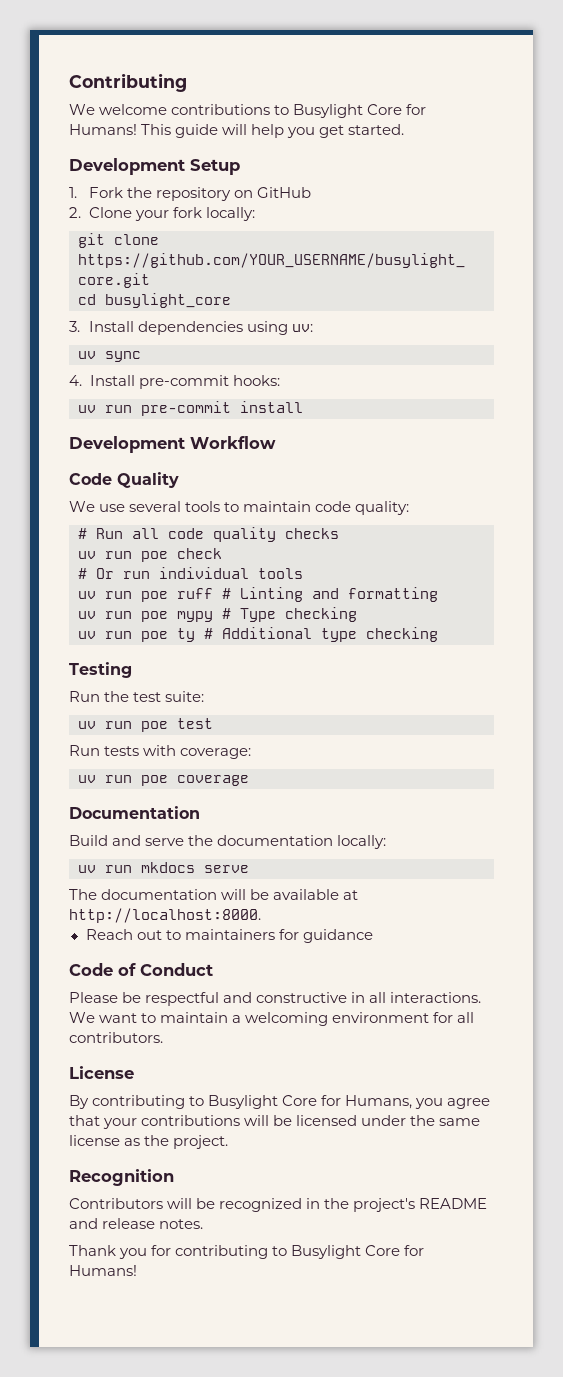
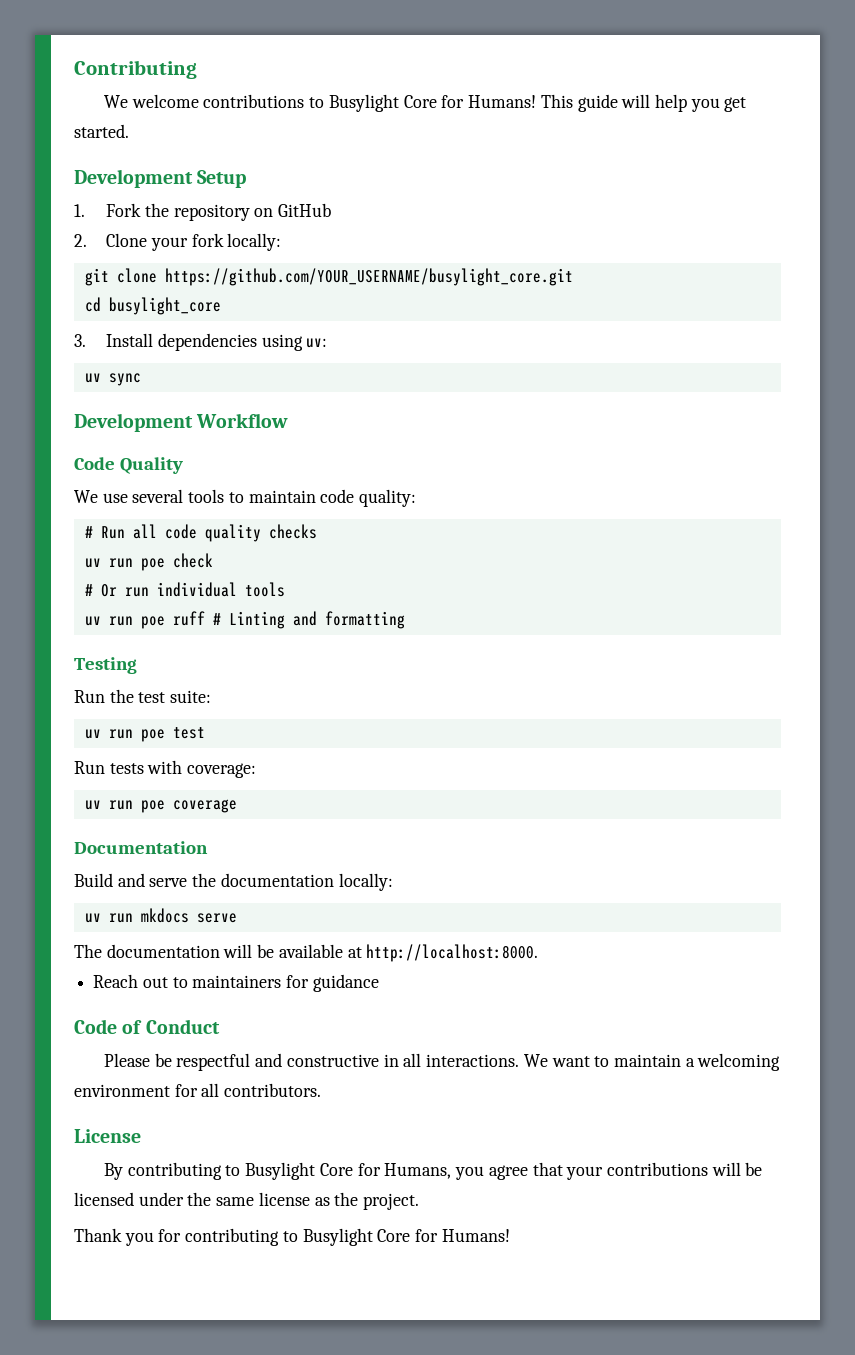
- 4. Install pre-commit hooks:
- uv run pre-commit install
- uv run poe mypy # Type checking
- uv run poe ty # Additional type checking
- Recognition
- Contributors will be recognized in the project's README and release notes.

